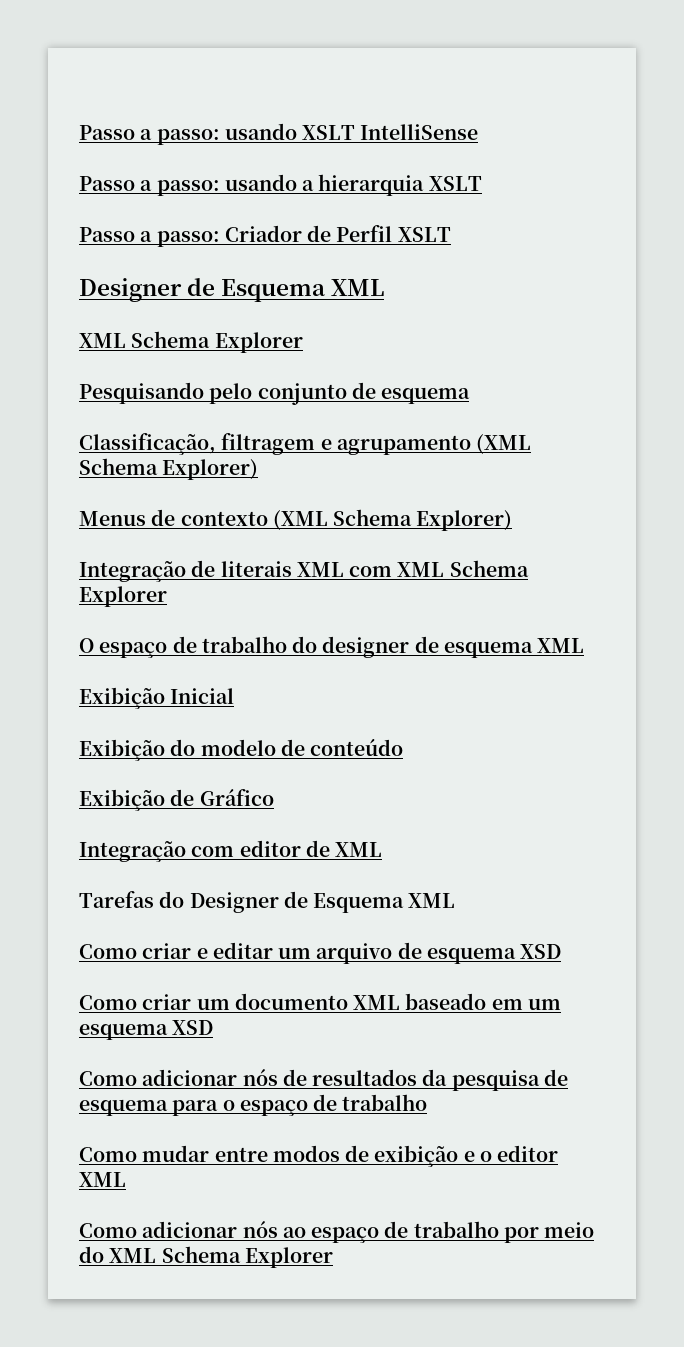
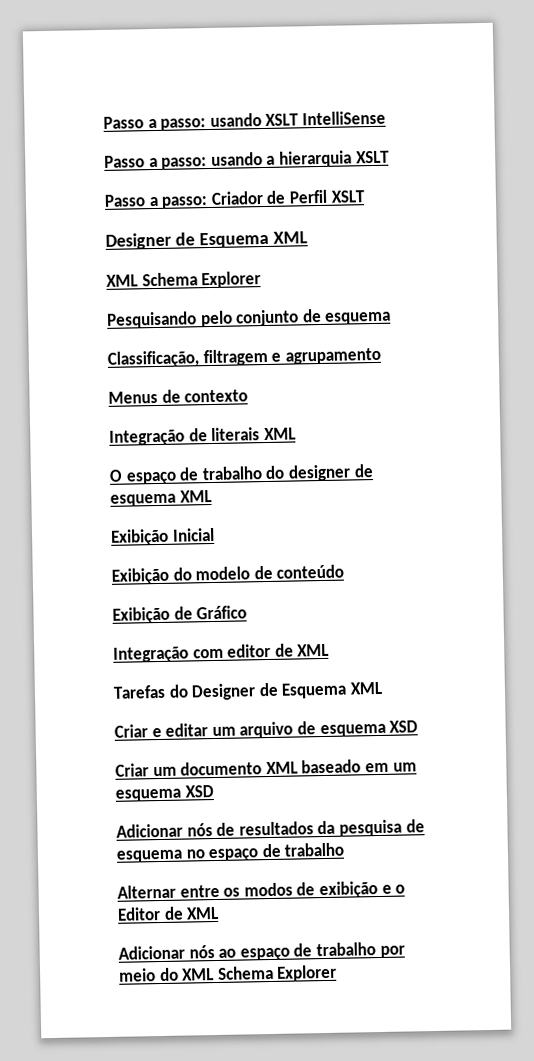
- Classificação, filtragem e agrupamento (XML Schema Explorer)
+ Classificação, filtragem e agrupamento
- Menus de contexto (XML Schema Explorer)
+ Menus de contexto
- Integração de literais XML com XML Schema Explorer
+ Integração de literais XML
- Como criar e editar um arquivo de esquema XSD
+ Criar e editar um arquivo de esquema XSD
- Como criar um documento XML baseado em um esquema XSD
+ Criar um documento XML baseado em um esquema XSD
- Como adicionar nós de resultados da pesquisa de esquema para o espaço de trabalho
+ Adicionar nós de resultados da pesquisa de esquema no espaço de trabalho
- Como mudar entre modos de exibição e o editor XML
- Como adicionar nós ao espaço de trabalho por meio do XML Schema Explorer
+ Alternar entre os modos de exibição e o Editor de XML
+ Adicionar nós ao espaço de trabalho por meio do XML Schema Explorer

